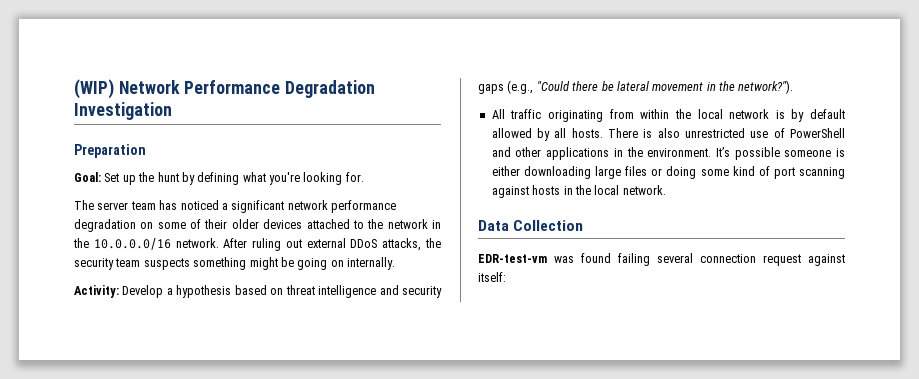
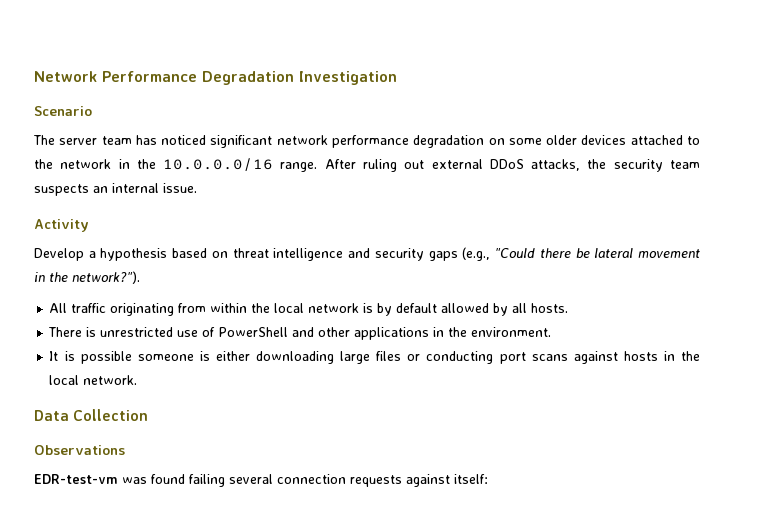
- (WIP) Network Performance Degradation Investigation
+ Network Performance Degradation Investigation
- Preparation
- Goal: Set up the hunt by defining what you're looking for.
+ Scenario
- The server team has noticed a significant network performance degradation on some of their older devices attached to the network in the 10.0.0.0/16 network.
+ The server team has noticed significant network performance degradation on some older devices attached to the network in the 10.0.0.0/16 range.
- After ruling out external DDoS attacks, the security team suspects something might be going on internally.
- Activity: Develop a hypothesis based on threat intelligence and security gaps (e.g., "Could there be lateral movement in the network?").
+ After ruling out external DDoS attacks, the security team suspects an internal issue.
+ Activity
+ Develop a hypothesis based on threat intelligence and security gaps (e.g., "Could there be lateral movement in the network?").
- All traffic originating from within the local network is by default allowed by all hosts. There is also unrestricted use of PowerShell and other applications in the environment. It’s possible someone is either downloading large files or doing some kind of port scanning against hosts in the local network.
+ All traffic originating from within the local network is by default allowed by all hosts.
+ There is unrestricted use of PowerShell and other applications in the environment.
+ It is possible someone is either downloading large files or conducting port scans against hosts in the local network.
+ Observations
- EDR-test-vm was found failing several connection request against itself:
+ EDR-test-vm was found failing several connection requests against itself:

